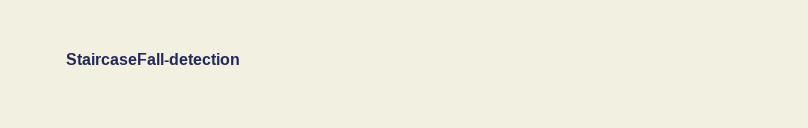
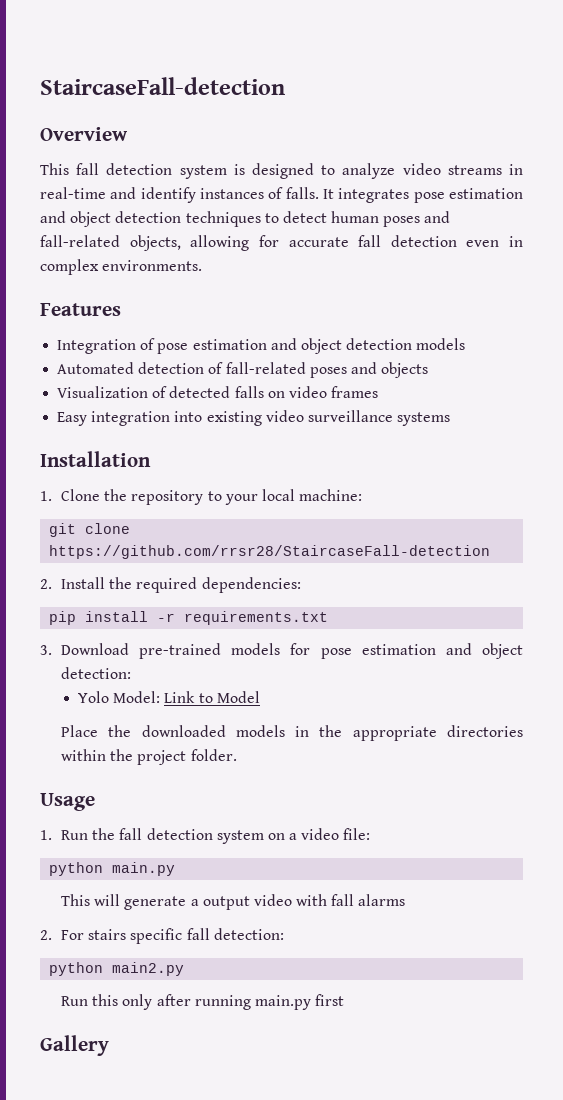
+ Overview
+ This fall detection system is designed to analyze video streams in real-time and identify instances of falls. It integrates pose estimation and object detection techniques to detect human poses and fall-related objects, allowing for accurate fall detection even in complex environments.
+ Features
+ Integration of pose estimation and object detection models
+ Automated detection of fall-related poses and objects
+ Visualization of detected falls on video frames
+ Easy integration into existing video surveillance systems
+ Installation
+ 1. Clone the repository to your local machine:
+ git clone https://github.com/rrsr28/StaircaseFall-detection
+ 2. Install the required dependencies:
+ pip install -r requirements.txt
+ 3. Download pre-trained models for pose estimation and object detection:
+ Yolo Model: Link to Model
+ Place the downloaded models in the appropriate directories within the project folder.
+ Usage
+ 1. Run the fall detection system on a video file:
+ python main.py
+ This will generate a output video with fall alarms
+ 2. For stairs specific fall detection:
+ python main2.py
+ Run this only after running main.py first
+ Gallery

